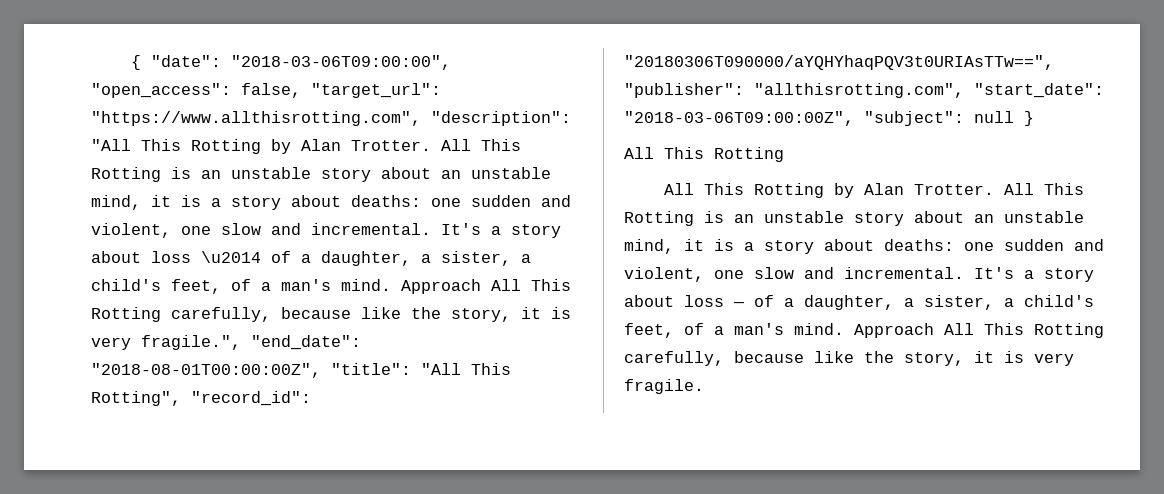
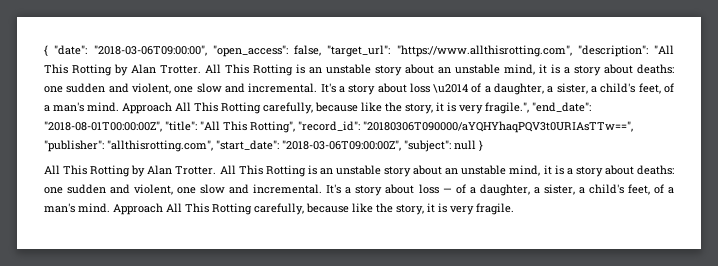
  Approach All This Rotting carefully, because like the story, it is very fragile.", "end_date": "2018-08-01T00:00:00Z", "title": "All This Rotting", "record_id": "20180306T090000/aYQHYhaqPQV3t0URIAsTTw==", "publisher": "allthisrotting.com", "start_date": "2018-03-06T09:00:00Z", "subject": null }
- All This Rotting

